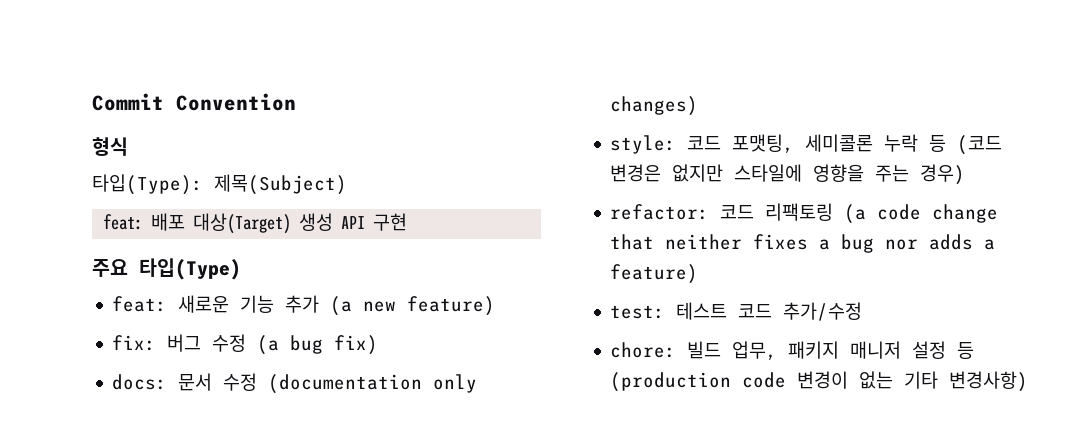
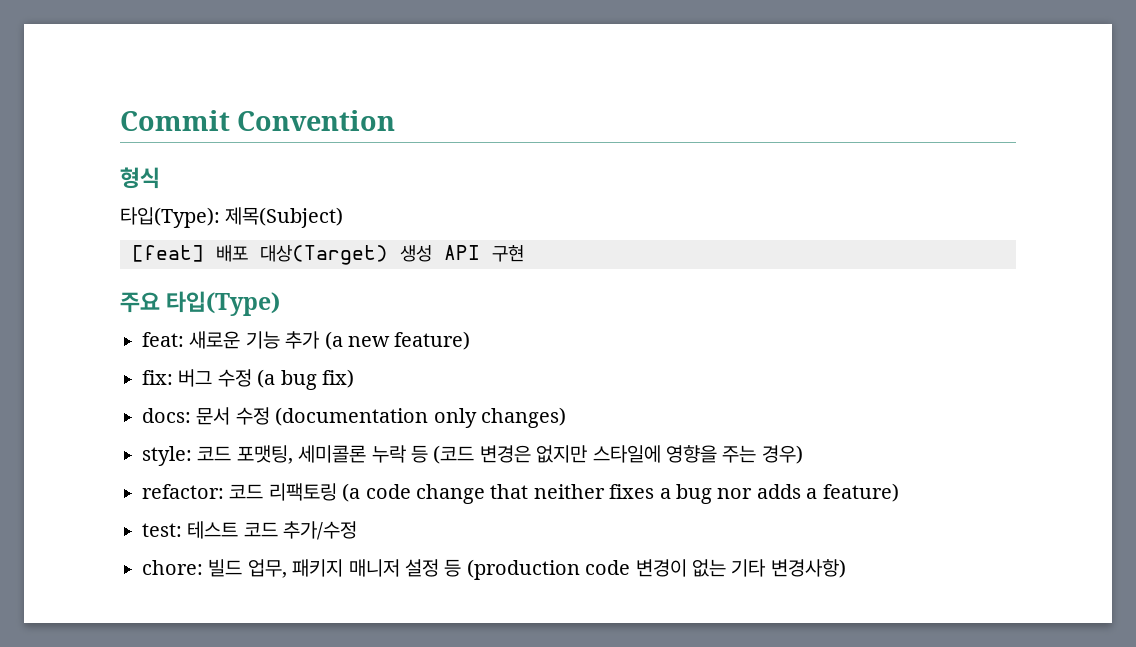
- feat: 배포 대상(Target) 생성 API 구현
+ [feat] 배포 대상(Target) 생성 API 구현

